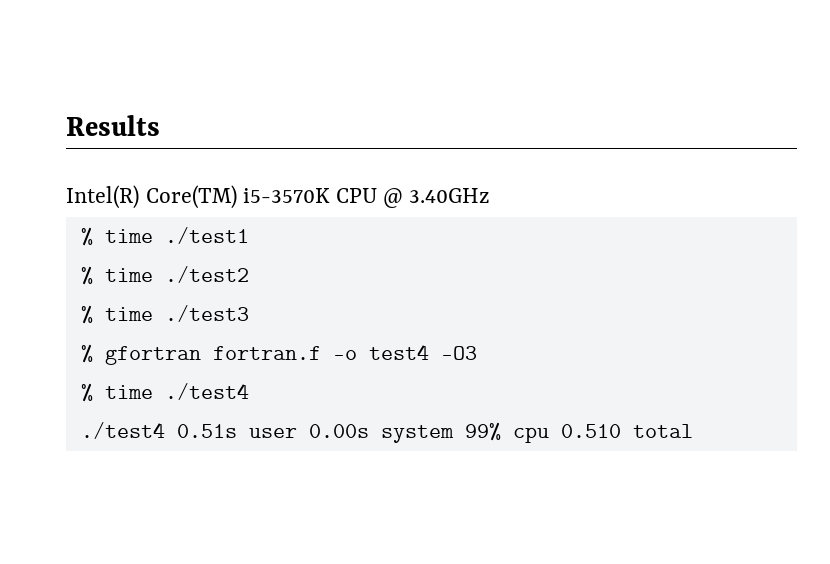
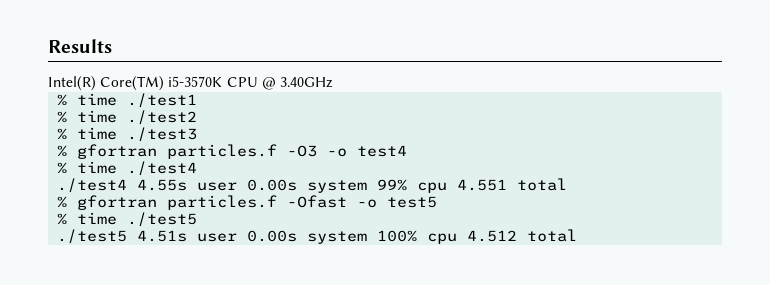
- % gfortran fortran.f -o test4 -O3
+ % gfortran particles.f -O3 -o test4
- ./test4 0.51s user 0.00s system 99% cpu 0.510 total
+ ./test4 4.55s user 0.00s system 99% cpu 4.551 total
+ % gfortran particles.f -Ofast -o test5
+ % time ./test5
+ ./test5 4.51s user 0.00s system 100% cpu 4.512 total

